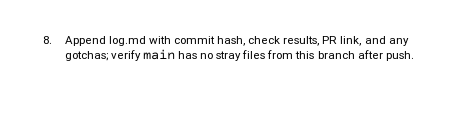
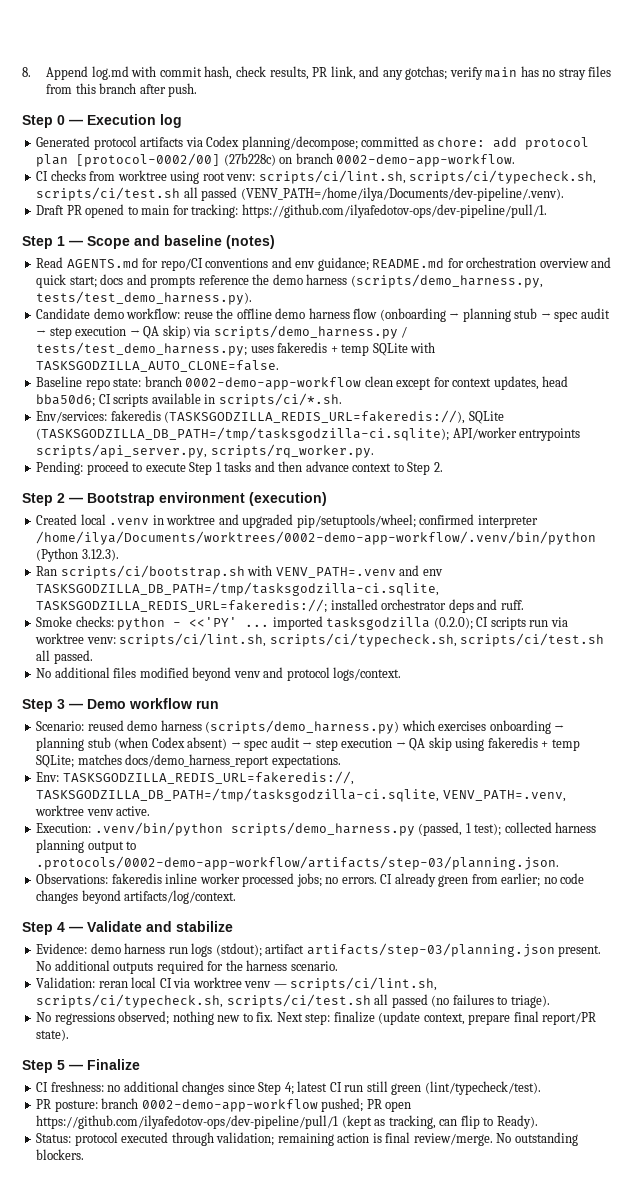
+ Step 0 — Execution log
+ Generated protocol artifacts via Codex planning/decompose; committed as chore: add protocol plan [protocol-0002/00] (27b228c) on branch 0002-demo-app-workflow.
+ CI checks from worktree using root venv: scripts/ci/lint.sh, scripts/ci/typecheck.sh, scripts/ci/test.sh all passed (VENV_PATH=/home/ilya/Documents/dev-pipeline/.venv).
+ Draft PR opened to main for tracking: https://github.com/ilyafedotov-ops/dev-pipeline/pull/1.
+ Step 1 — Scope and baseline (notes)
+ Read AGENTS.md for repo/CI conventions and env guidance; README.md for orchestration overview and quick start; docs and prompts reference the demo harness (scripts/demo_harness.py, tests/test_demo_harness.py).
+ Candidate demo workflow: reuse the offline demo harness flow (onboarding → planning stub → spec audit → step execution → QA skip) via scripts/demo_harness.py / tests/test_demo_harness.py; uses fakeredis + temp SQLite with TASKSGODZILLA_AUTO_CLONE=false.
+ Baseline repo state: branch 0002-demo-app-workflow clean except for context updates, head bba50d6; CI scripts available in scripts/ci/*.sh.
+ Env/services: fakeredis (TASKSGODZILLA_REDIS_URL=fakeredis://), SQLite (TASKSGODZILLA_DB_PATH=/tmp/tasksgodzilla-ci.sqlite); API/worker entrypoints scripts/api_server.py, scripts/rq_worker.py.
+ Pending: proceed to execute Step 1 tasks and then advance context to Step 2.
+ Step 2 — Bootstrap environment (execution)
+ Created local .venv in worktree and upgraded pip/setuptools/wheel; confirmed interpreter /home/ilya/Documents/worktrees/0002-demo-app-workflow/.venv/bin/python (Python 3.12.3).
+ Ran scripts/ci/bootstrap.sh with VENV_PATH=.venv and env TASKSGODZILLA_DB_PATH=/tmp/tasksgodzilla-ci.sqlite, TASKSGODZILLA_REDIS_URL=fakeredis://; installed orchestrator deps and ruff.
+ Smoke checks: python - <<'PY' ... imported tasksgodzilla (0.2.0); CI scripts run via worktree venv: scripts/ci/lint.sh, scripts/ci/typecheck.sh, scripts/ci/test.sh all passed.
+ No additional files modified beyond venv and protocol logs/context.
+ Step 3 — Demo workflow run
+ Scenario: reused demo harness (scripts/demo_harness.py) which exercises onboarding → planning stub (when Codex absent) → spec audit → step execution → QA skip using fakeredis + temp SQLite; matches docs/demo_harness_report expectations.
+ Env: TASKSGODZILLA_REDIS_URL=fakeredis://, TASKSGODZILLA_DB_PATH=/tmp/tasksgodzilla-ci.sqlite, VENV_PATH=.venv, worktree venv active.
+ Execution: .venv/bin/python scripts/demo_harness.py (passed, 1 test); collected harness planning output to .protocols/0002-demo-app-workflow/artifacts/step-03/planning.json.
+ Observations: fakeredis inline worker processed jobs; no errors. CI already green from earlier; no code changes beyond artifacts/log/context.
+ Step 4 — Validate and stabilize
+ Evidence: demo harness run logs (stdout); artifact artifacts/step-03/planning.json present. No additional outputs required for the harness scenario.
+ Validation: reran local CI via worktree venv — scripts/ci/lint.sh, scripts/ci/typecheck.sh, scripts/ci/test.sh all passed (no failures to triage).
+ No regressions observed; nothing new to fix. Next step: finalize (update context, prepare final report/PR state).
+ Step 5 — Finalize
+ CI freshness: no additional changes since Step 4; latest CI run still green (lint/typecheck/test).
+ PR posture: branch 0002-demo-app-workflow pushed; PR open https://github.com/ilyafedotov-ops/dev-pipeline/pull/1 (kept as tracking, can flip to Ready).
+ Status: protocol executed through validation; remaining action is final review/merge. No outstanding blockers.

